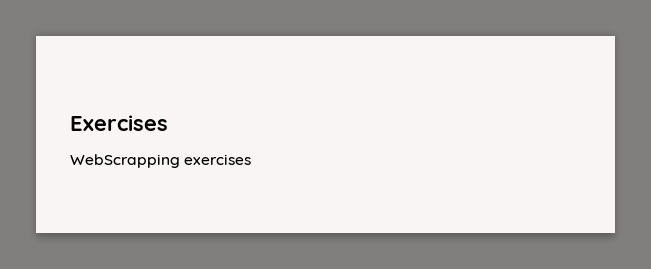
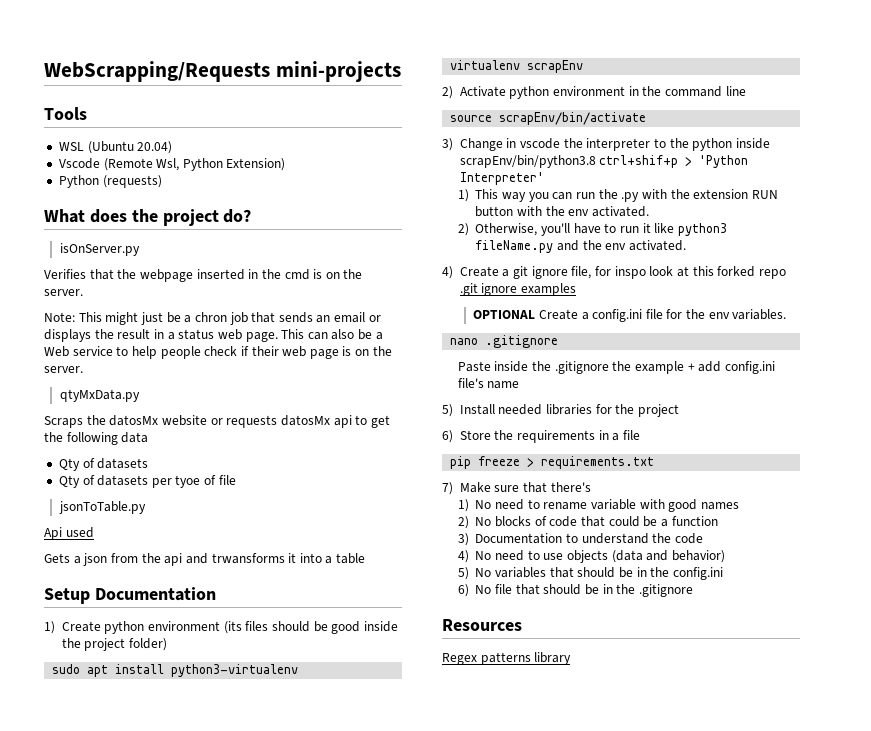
- Exercises
- WebScrapping exercises
+ WebScrapping/Requests mini-projects
+ Tools
+ WSL (Ubuntu 20.04)
+ Vscode (Remote Wsl, Python Extension)
+ Python (requests)
+ What does the project do?
+ isOnServer.py
+ Verifies that the webpage inserted in the cmd is on the server.
+ Note: This might just be a chron job that sends an email or displays the result in a status web page. This can also be a Web service to help people check if their web page is on the server.
+ qtyMxData.py
+ Scraps the datosMx website or requests datosMx api to get the following data
+ Qty of datasets
+ Qty of datasets per tyoe of file
+ jsonToTable.py
+ Api used
+ Gets a json from the api and trwansforms it into a table
+ Setup Documentation
+ 1) Create python environment (its files should be good inside the project folder)
+ sudo apt install python3-virtualenv
+ virtualenv scrapEnv
+ 2) Activate python environment in the command line
+ source scrapEnv/bin/activate
+ 3) Change in vscode the interpreter to the python inside scrapEnv/bin/python3.8 ctrl+shif+p > 'Python Interpreter'
+ 1) This way you can run the .py with the extension RUN button with the env activated.
+ 2) Otherwise, you'll have to run it like python3 fileName.py and the env activated.
+ 4) Create a git ignore file, for inspo look at this forked repo .git ignore examples
+ OPTIONAL Create a config.ini file for the env variables.
+ nano .gitignore
+ Paste inside the .gitignore the example + add config.ini file's name
+ 5) Install needed libraries for the project
+ 6) Store the requirements in a file
+ pip freeze > requirements.txt
+ 7) Make sure that there's
+ 1) No need to rename variable with good names
+ 2) No blocks of code that could be a function
+ 3) Documentation to understand the code
+ 4) No need to use objects (data and behavior)
+ 5) No variables that should be in the config.ini
+ 6) No file that should be in the .gitignore
+ Resources
+ Regex patterns library

